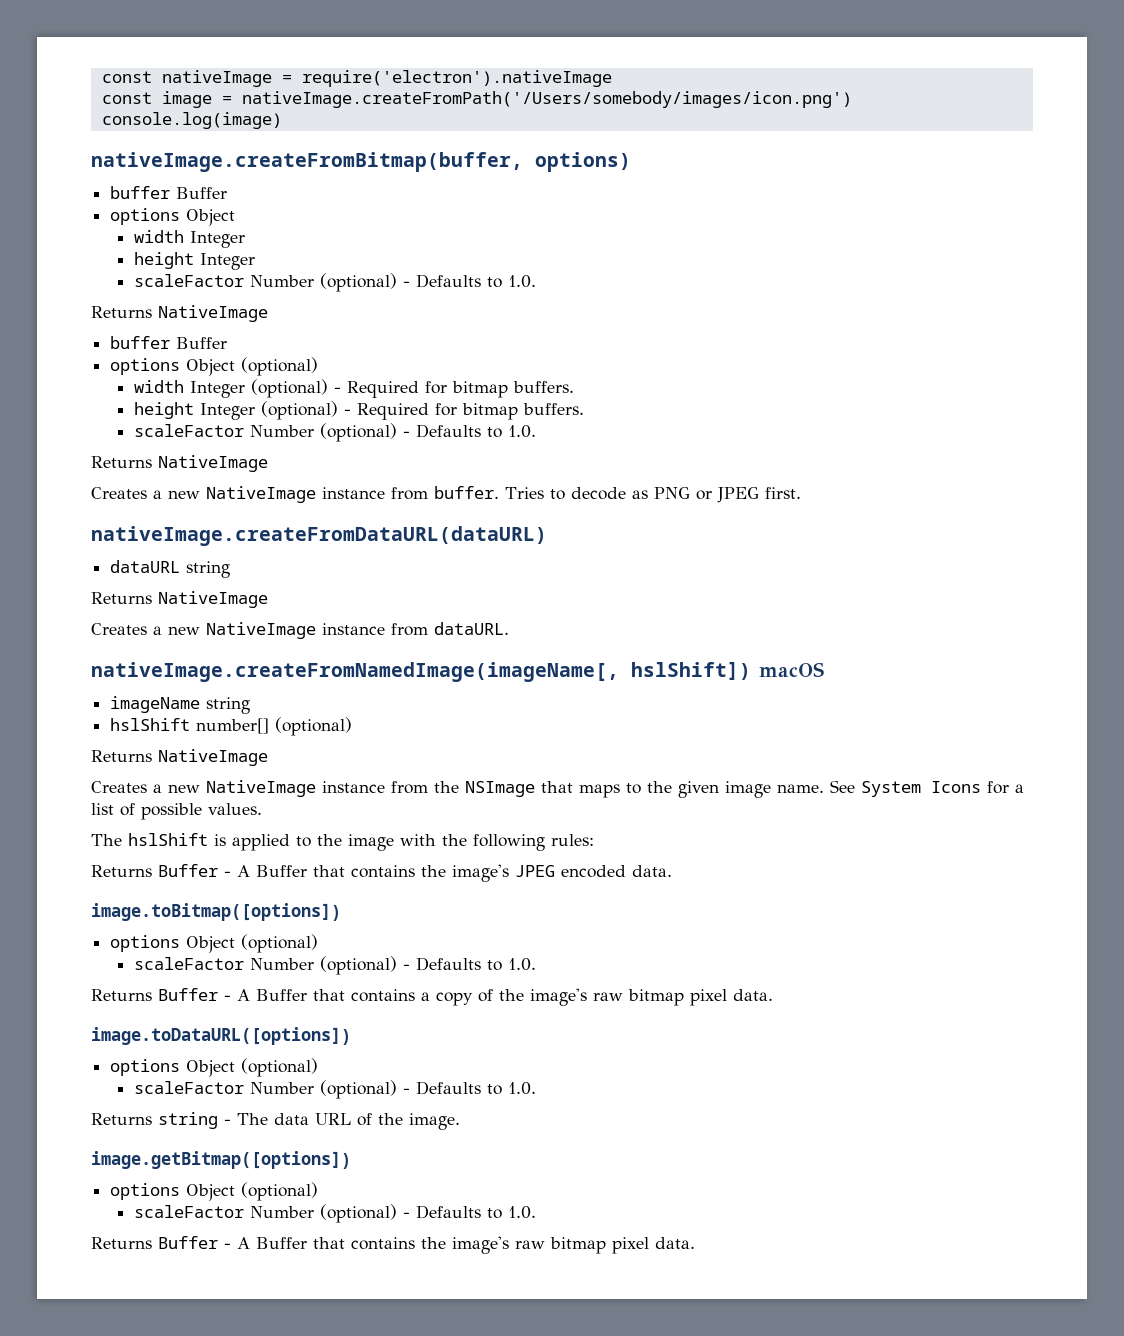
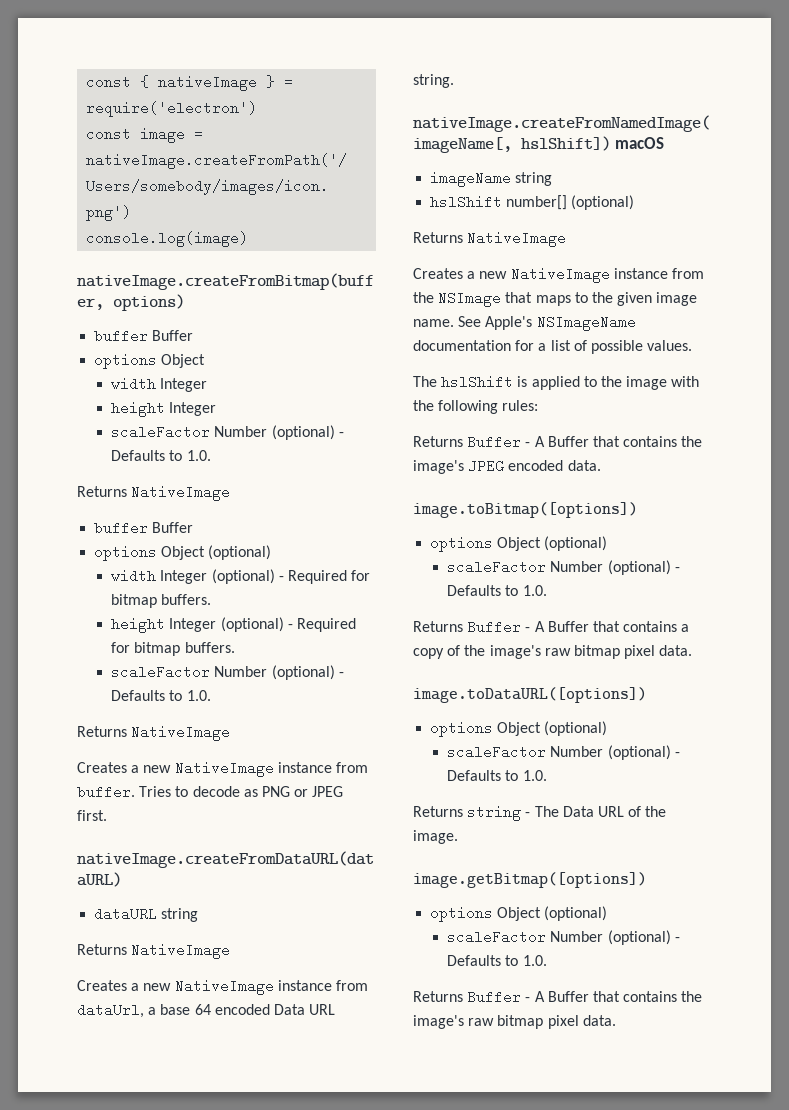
- const nativeImage = require('electron').nativeImage
+ const { nativeImage } = require('electron')
- Creates a new NativeImage instance from dataURL.
+ Creates a new NativeImage instance from dataUrl, a base 64 encoded Data URL string.
- See System Icons for a list of possible values.
+ See Apple's NSImageName documentation for a list of possible values.
- Returns string - The data URL of the image.
+ Returns string - The Data URL of the image.

